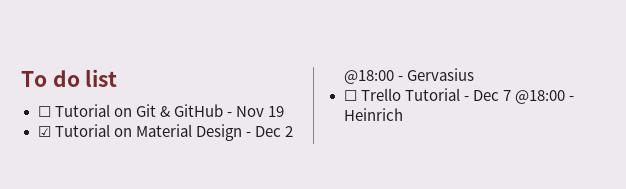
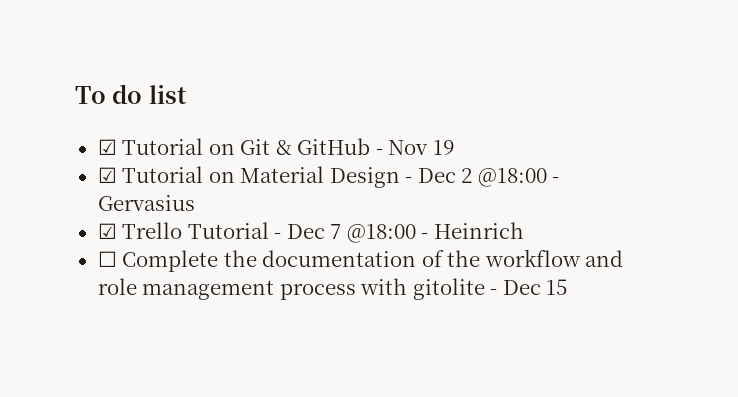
- ☐ Tutorial on Git & GitHub - Nov 19
+ ☑ Tutorial on Git & GitHub - Nov 19
- ☐ Trello Tutorial - Dec 7 @18:00 - Heinrich
+ ☑ Trello Tutorial - Dec 7 @18:00 - Heinrich
+ ☐ Complete the documentation of the workflow and role management process with gitolite - Dec 15

